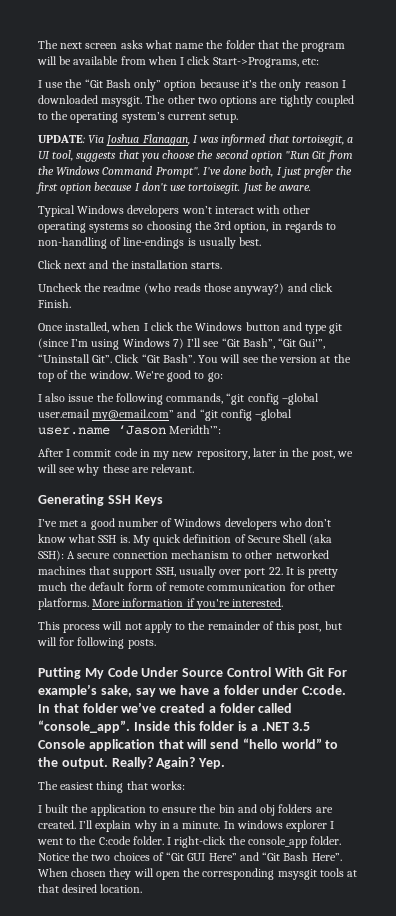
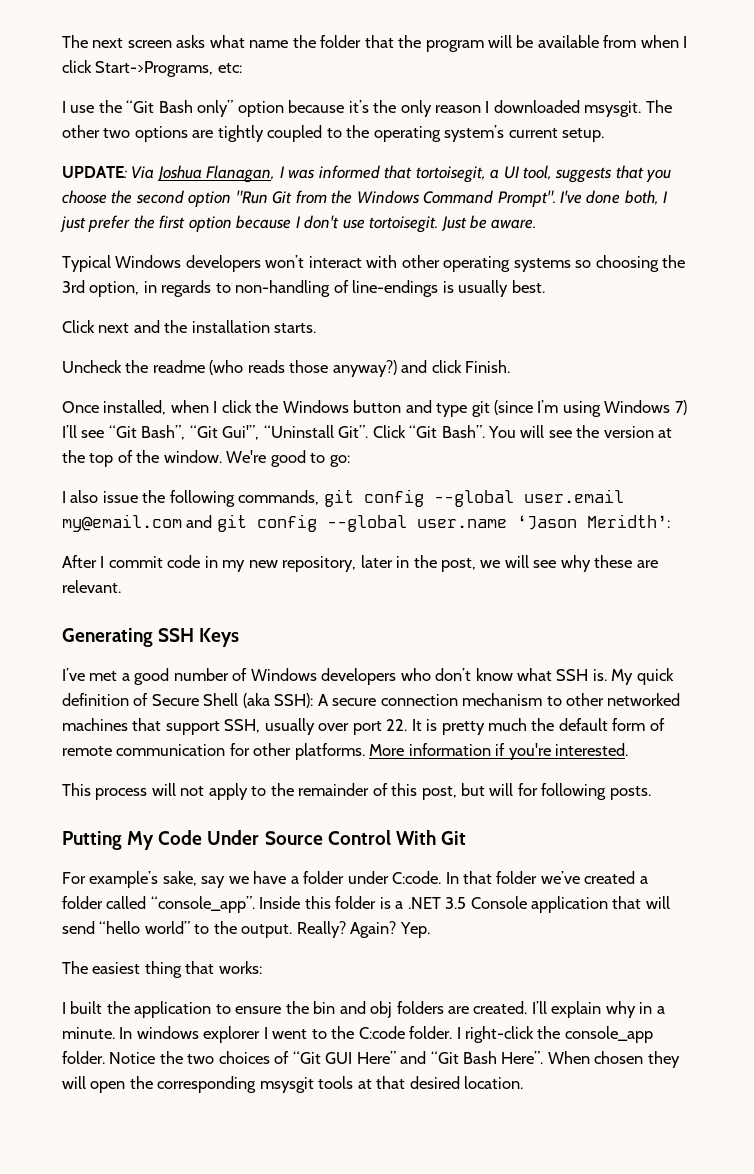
- I also issue the following commands, “git config –global user.email my@email.com” and “git config –global user.name ‘Jason Meridth’”:
+ I also issue the following commands, git config --global user.email my@email.com and git config --global user.name ‘Jason Meridth’:
- Putting My Code Under Source Control With Git For example’s sake, say we have a folder under C:code.
+ Putting My Code Under Source Control With Git
+ For example’s sake, say we have a folder under C:code.

